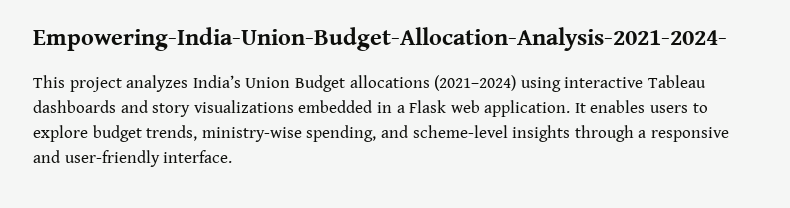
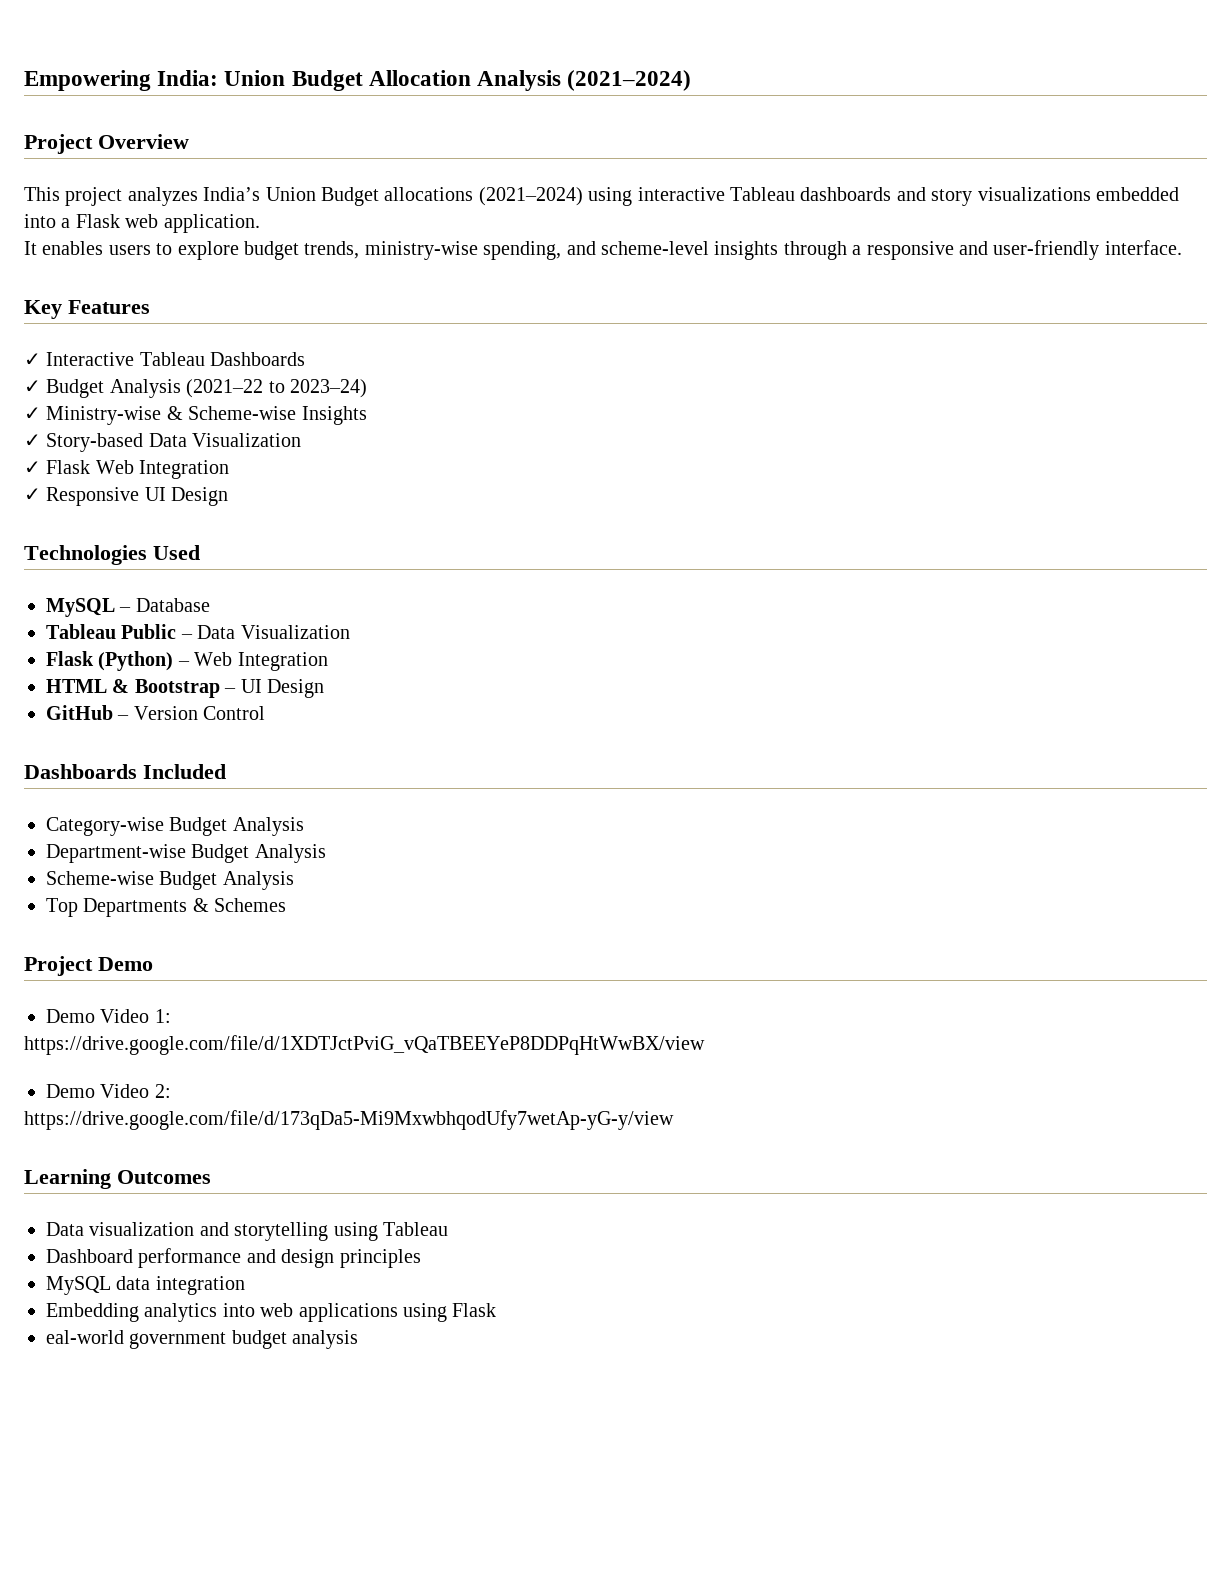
- Empowering-India-Union-Budget-Allocation-Analysis-2021-2024-
+ Empowering India: Union Budget Allocation Analysis (2021–2024)
+ Project Overview
- This project analyzes India’s Union Budget allocations (2021–2024) using interactive Tableau dashboards and story visualizations embedded in a Flask web application. It enables users to explore budget trends, ministry-wise spending, and scheme-level insights through a responsive and user-friendly interface.
+ This project analyzes India’s Union Budget allocations (2021–2024) using interactive Tableau dashboards and story visualizations embedded into a Flask web application.
+ It enables users to explore budget trends, ministry-wise spending, and scheme-level insights through a responsive and user-friendly interface.
+ Key Features
+ ✓ Interactive Tableau Dashboards
+ ✓ Budget Analysis (2021–22 to 2023–24)
+ ✓ Ministry-wise & Scheme-wise Insights
+ ✓ Story-based Data Visualization
+ ✓ Flask Web Integration
+ ✓ Responsive UI Design
+ Technologies Used
+ MySQL – Database
+ Tableau Public – Data Visualization
+ Flask (Python) – Web Integration
+ HTML & Bootstrap – UI Design
+ GitHub – Version Control
+ Dashboards Included
+ Category-wise Budget Analysis
+ Department-wise Budget Analysis
+ Scheme-wise Budget Analysis
+ Top Departments & Schemes
+ Project Demo
+ Demo Video 1:
+ https://drive.google.com/file/d/1XDTJctPviG_vQaTBEEYeP8DDPqHtWwBX/view
+ Demo Video 2:
+ https://drive.google.com/file/d/173qDa5-Mi9MxwbhqodUfy7wetAp-yG-y/view
+ Learning Outcomes
+ Data visualization and storytelling using Tableau
+ Dashboard performance and design principles
+ MySQL data integration
+ Embedding analytics into web applications using Flask
+ eal-world government budget analysis

